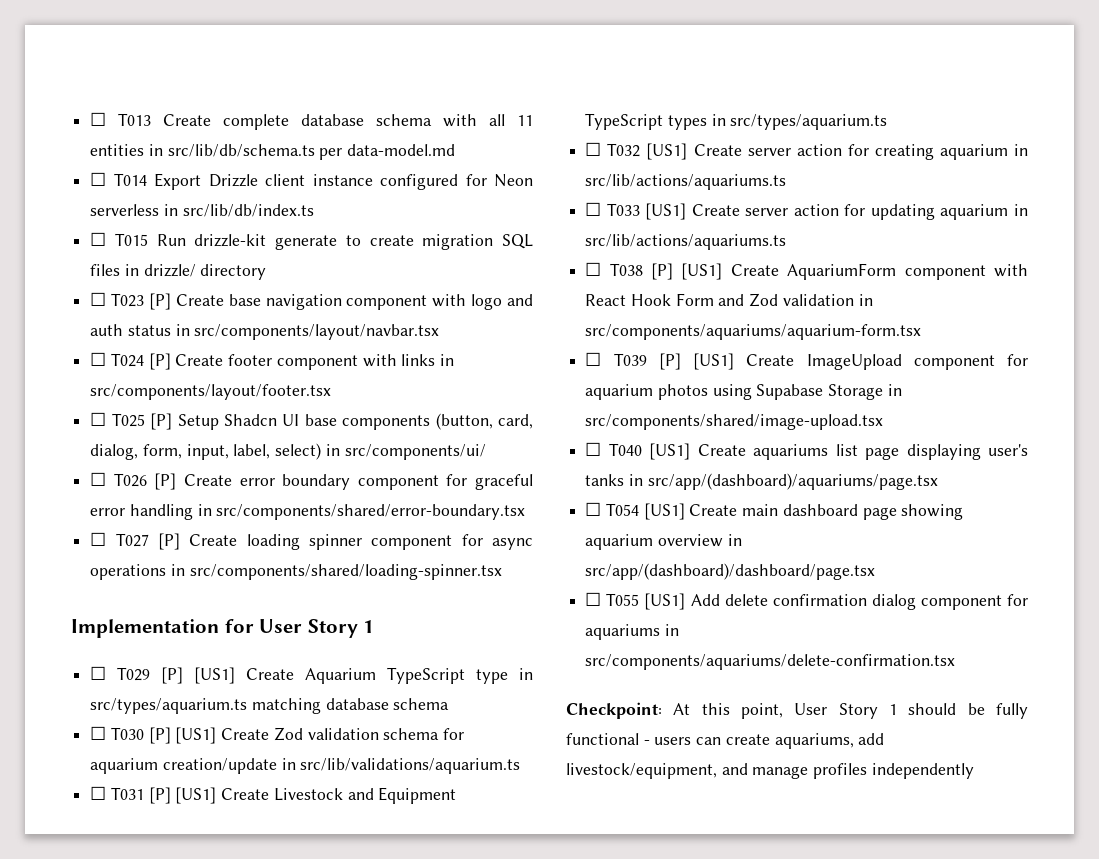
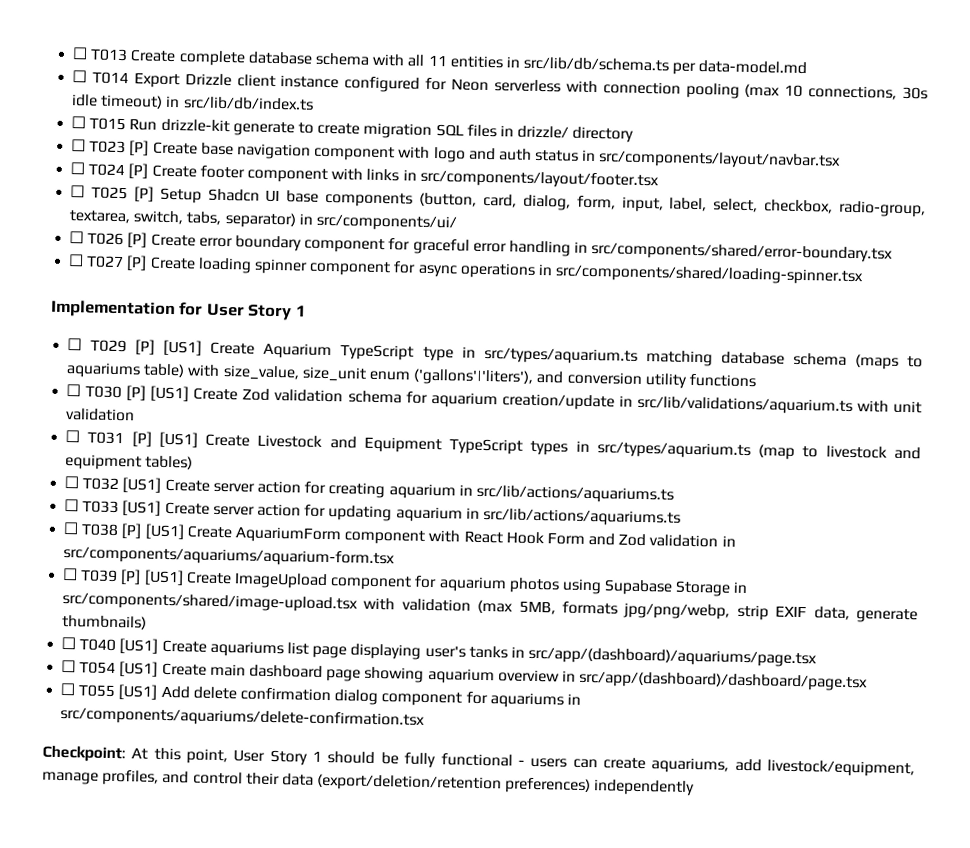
- ☐ T014 Export Drizzle client instance configured for Neon serverless in src/lib/db/index.ts
+ ☐ T014 Export Drizzle client instance configured for Neon serverless with connection pooling (max 10 connections, 30s idle timeout) in src/lib/db/index.ts
- ☐ T025 [P] Setup Shadcn UI base components (button, card, dialog, form, input, label, select) in src/components/ui/
+ ☐ T025 [P] Setup Shadcn UI base components (button, card, dialog, form, input, label, select, checkbox, radio-group, textarea, switch, tabs, separator) in src/components/ui/
- ☐ T029 [P] [US1] Create Aquarium TypeScript type in src/types/aquarium.ts matching database schema
+ ☐ T029 [P] [US1] Create Aquarium TypeScript type in src/types/aquarium.ts matching database schema (maps to aquariums table) with size_value, size_unit enum ('gallons'|'liters'), and conversion utility functions
- ☐ T030 [P] [US1] Create Zod validation schema for aquarium creation/update in src/lib/validations/aquarium.ts
+ ☐ T030 [P] [US1] Create Zod validation schema for aquarium creation/update in src/lib/validations/aquarium.ts with unit validation
- ☐ T031 [P] [US1] Create Livestock and Equipment TypeScript types in src/types/aquarium.ts
+ ☐ T031 [P] [US1] Create Livestock and Equipment TypeScript types in src/types/aquarium.ts (map to livestock and equipment tables)
- ☐ T039 [P] [US1] Create ImageUpload component for aquarium photos using Supabase Storage in src/components/shared/image-upload.tsx
+ ☐ T039 [P] [US1] Create ImageUpload component for aquarium photos using Supabase Storage in src/components/shared/image-upload.tsx with validation (max 5MB, formats jpg/png/webp, strip EXIF data, generate thumbnails)
- Checkpoint: At this point, User Story 1 should be fully functional - users can create aquariums, add livestock/equipment, and manage profiles independently
+ Checkpoint: At this point, User Story 1 should be fully functional - users can create aquariums, add livestock/equipment, manage profiles, and control their data (export/deletion/retention preferences) independently

